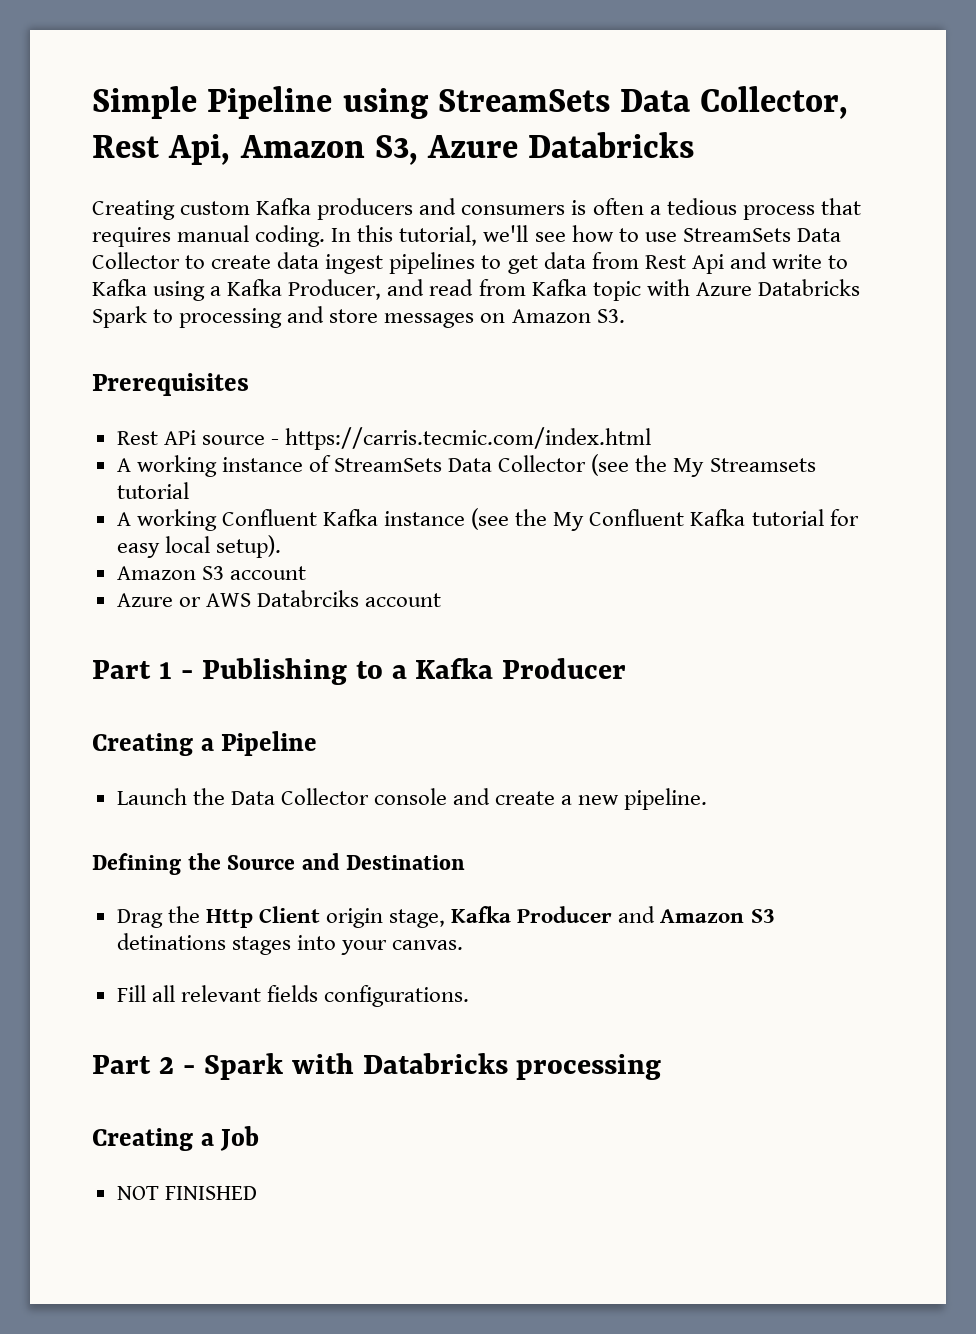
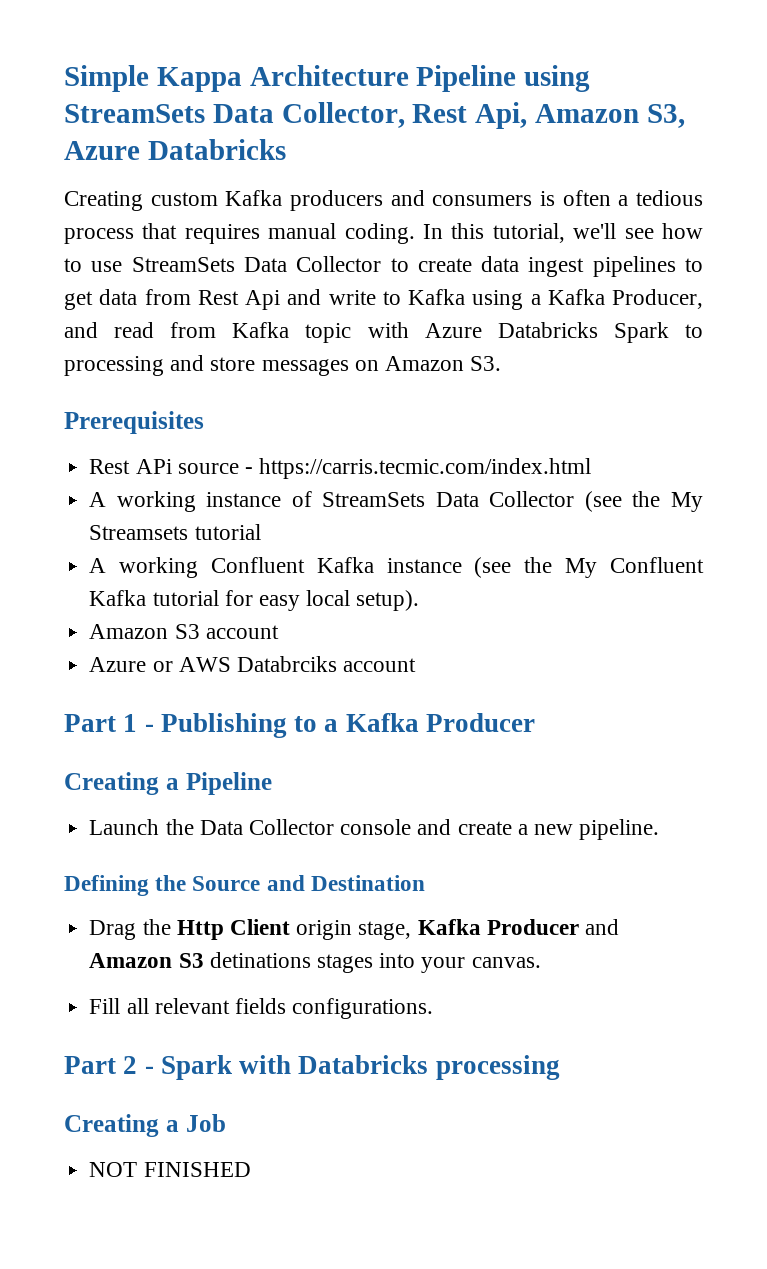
- Simple Pipeline using StreamSets Data Collector, Rest Api, Amazon S3, Azure Databricks
+ Simple Kappa Architecture Pipeline using StreamSets Data Collector, Rest Api, Amazon S3, Azure Databricks

